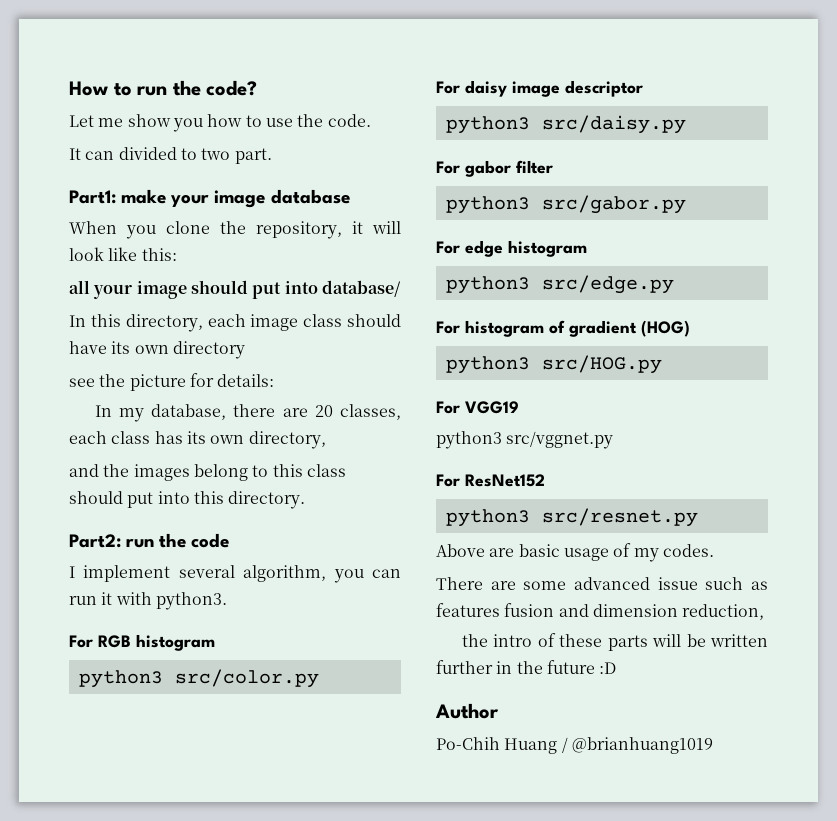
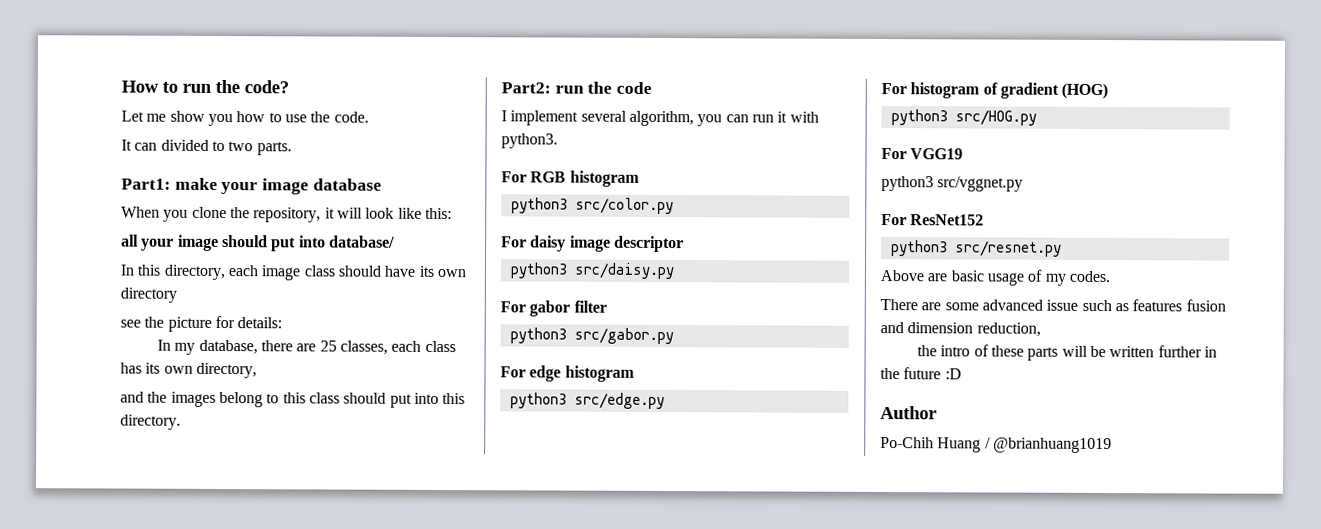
- It can divided to two part.
+ It can divided to two parts.
- In my database, there are 20 classes, each class has its own directory,
+ In my database, there are 25 classes, each class has its own directory,

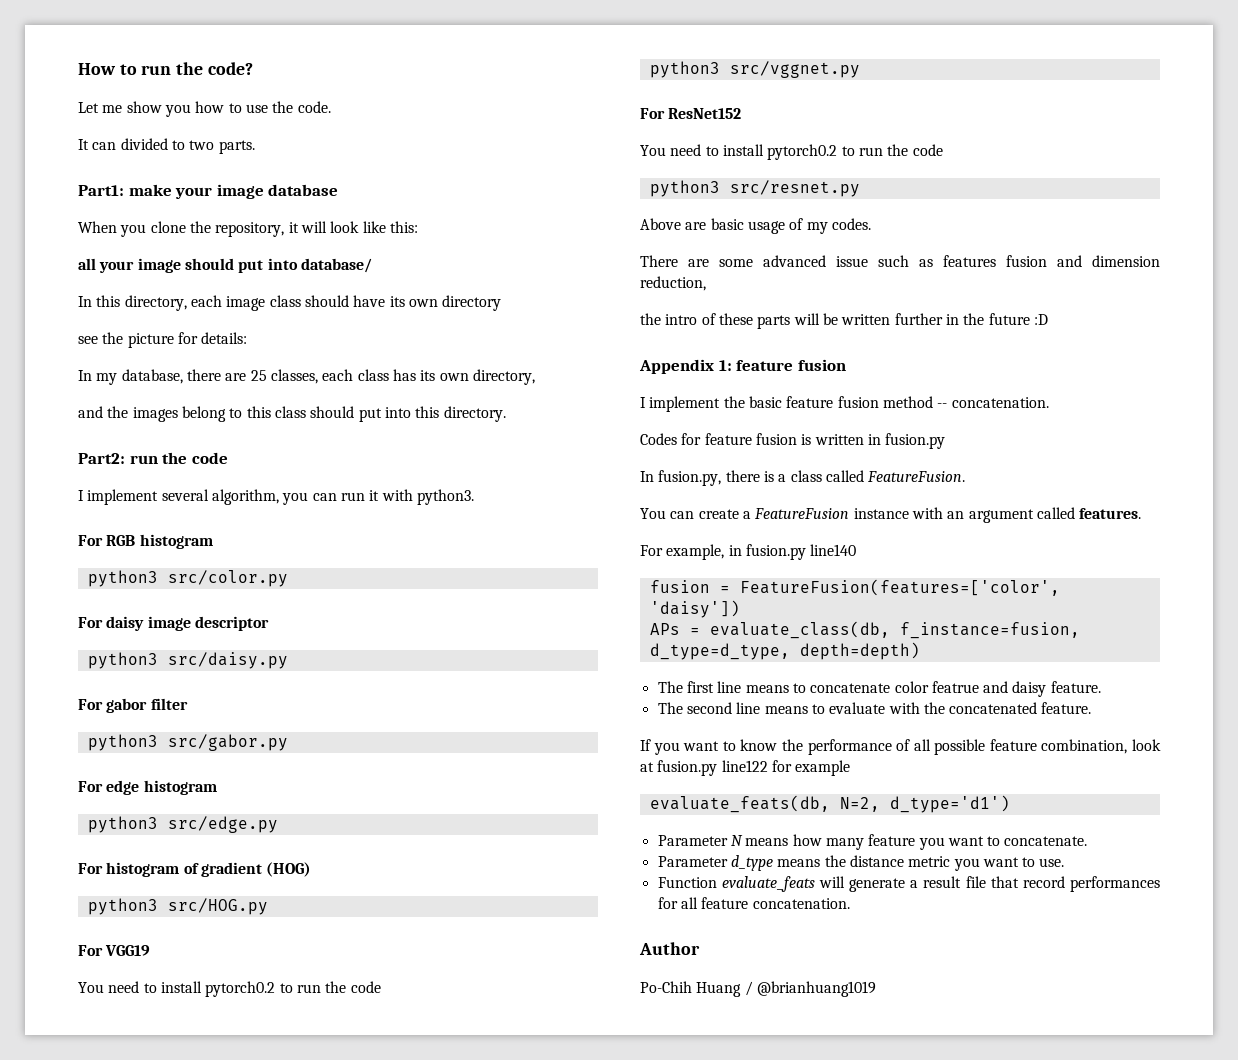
  For VGG19
+ You need to install pytorch0.2 to run the code
  python3 src/vggnet.py
  For ResNet152
+ You need to install pytorch0.2 to run the code
+ Appendix 1: feature fusion
+ I implement the basic feature fusion method -- concatenation.
+ Codes for feature fusion is written in fusion.py
+ In fusion.py, there is a class called FeatureFusion.
+ You can create a FeatureFusion instance with an argument called features.
+ For example, in fusion.py line140
+ fusion = FeatureFusion(features=['color', 'daisy'])
+ APs = evaluate_class(db, f_instance=fusion, d_type=d_type, depth=depth)
+ The first line means to concatenate color featrue and daisy feature.
+ The second line means to evaluate with the concatenated feature.
+ If you want to know the performance of all possible feature combination, look at fusion.py line122 for example
+ evaluate_feats(db, N=2, d_type='d1')
+ Parameter N means how many feature you want to concatenate.
+ Parameter d_type means the distance metric you want to use.
+ Function evaluate_feats will generate a result file that record performances for all feature concatenation.

